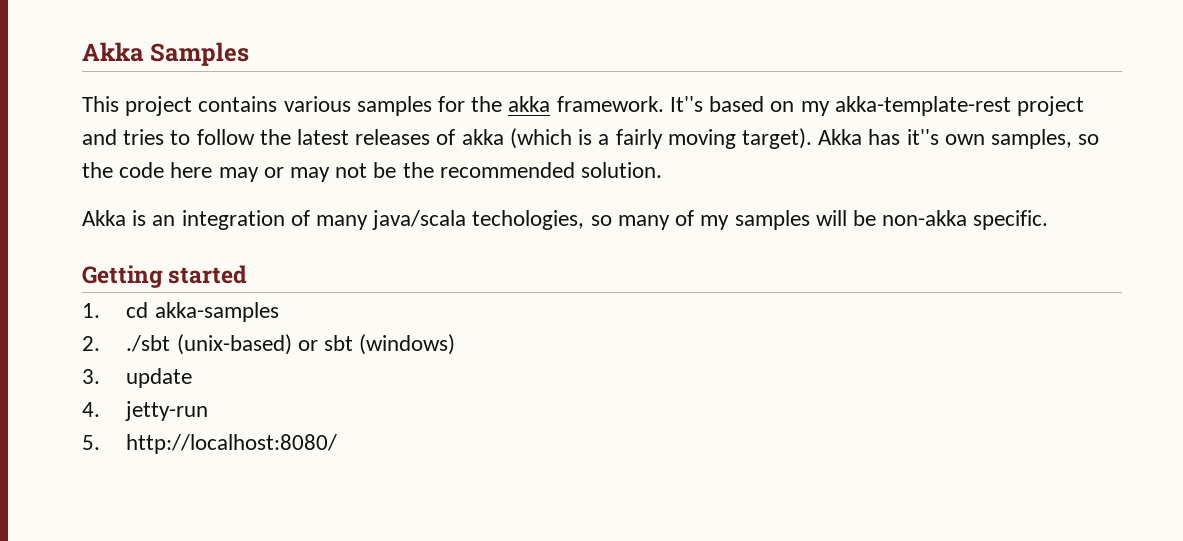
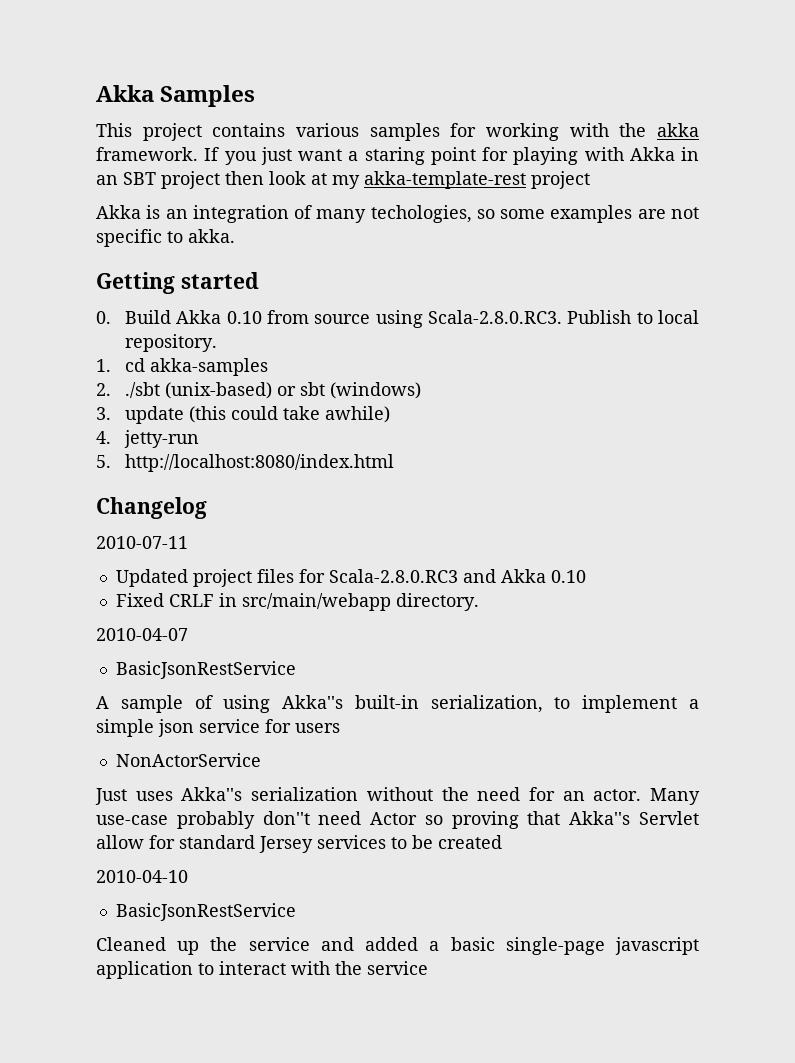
- This project contains various samples for the akka framework.
+ This project contains various samples for working with the akka framework.
- It''s based on my akka-template-rest project and tries to follow the latest releases of akka (which is a fairly moving target). Akka has it''s own samples, so the code here may or may not be the recommended solution.
+ If you just want a staring point for playing with Akka in an SBT project then look at my akka-template-rest project
- Akka is an integration of many java/scala techologies, so many of my samples will be non-akka specific.
+ Akka is an integration of many techologies, so some examples are not specific to akka.
  Getting started
+ 0. Build Akka 0.10 from source using Scala-2.8.0.RC3. Publish to local repository.
- 3. update
+ 3. update (this could take awhile)
- 5. http://localhost:8080/
+ 5. http://localhost:8080/index.html
+ Changelog
+ 2010-07-11
+ Updated project files for Scala-2.8.0.RC3 and Akka 0.10
+ Fixed CRLF in src/main/webapp directory.
+ 2010-04-07
+ BasicJsonRestService
+ A sample of using Akka''s built-in serialization, to implement a simple json service for users
+ NonActorService
+ Just uses Akka''s serialization without the need for an actor. Many use-case probably don''t need Actor so proving that Akka''s Servlet allow for standard Jersey services to be created
+ 2010-04-10
+ BasicJsonRestService
+ Cleaned up the service and added a basic single-page javascript application to interact with the service

